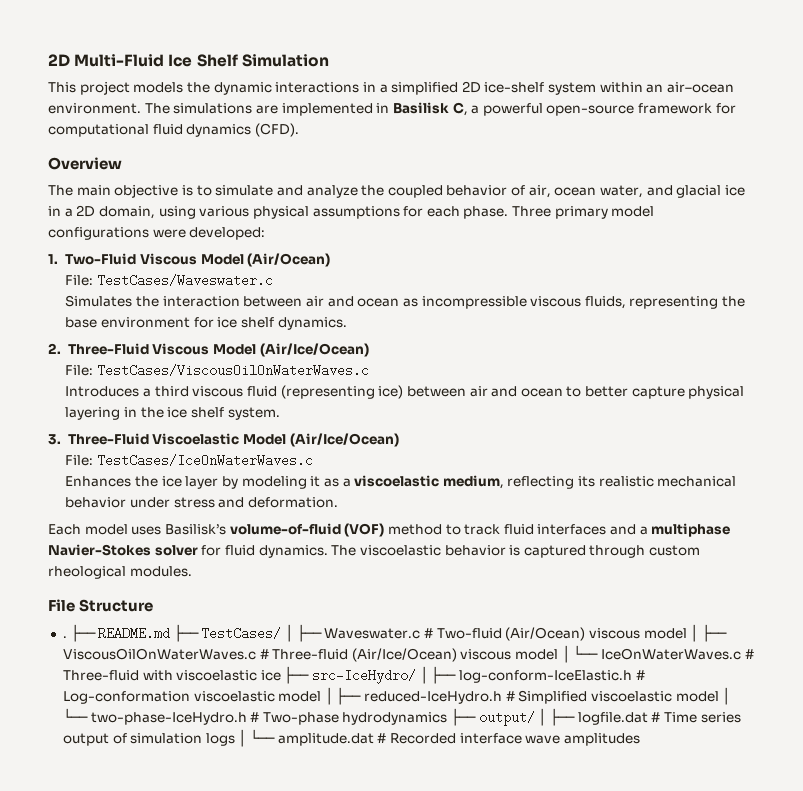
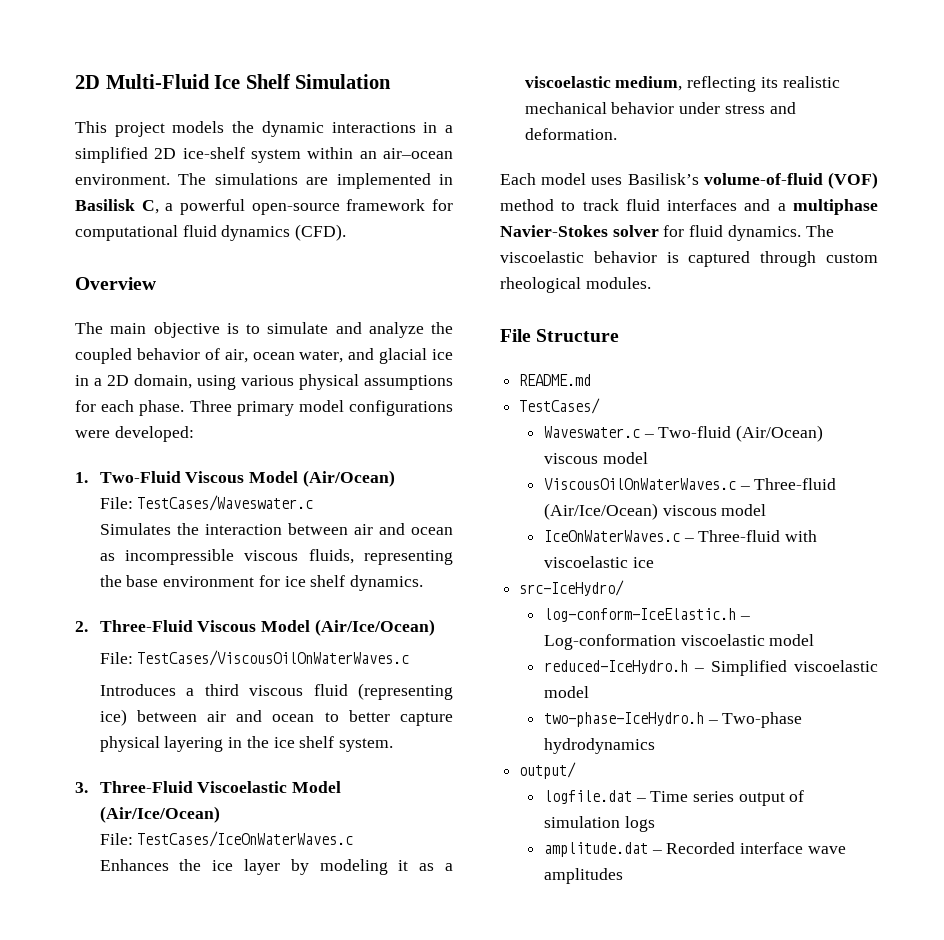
- . ├── README.md ├── TestCases/ │ ├── Waveswater.c # Two-fluid (Air/Ocean) viscous model │ ├── ViscousOilOnWaterWaves.c # Three-fluid (Air/Ice/Ocean) viscous model │ └── IceOnWaterWaves.c # Three-fluid with viscoelastic ice ├── src-IceHydro/ │ ├── log-conform-IceElastic.h # Log-conformation viscoelastic model │ ├── reduced-IceHydro.h # Simplified viscoelastic model │ └── two-phase-IceHydro.h # Two-phase hydrodynamics ├── output/ │ ├── logfile.dat # Time series output of simulation logs │ └── amplitude.dat # Recorded interface wave amplitudes
+ README.md
+ TestCases/
+ Waveswater.c – Two-fluid (Air/Ocean) viscous model
+ ViscousOilOnWaterWaves.c – Three-fluid (Air/Ice/Ocean) viscous model
+ IceOnWaterWaves.c – Three-fluid with viscoelastic ice
+ src-IceHydro/
+ log-conform-IceElastic.h – Log-conformation viscoelastic model
+ reduced-IceHydro.h – Simplified viscoelastic model
+ two-phase-IceHydro.h – Two-phase hydrodynamics
+ output/
+ logfile.dat – Time series output of simulation logs
+ amplitude.dat – Recorded interface wave amplitudes

